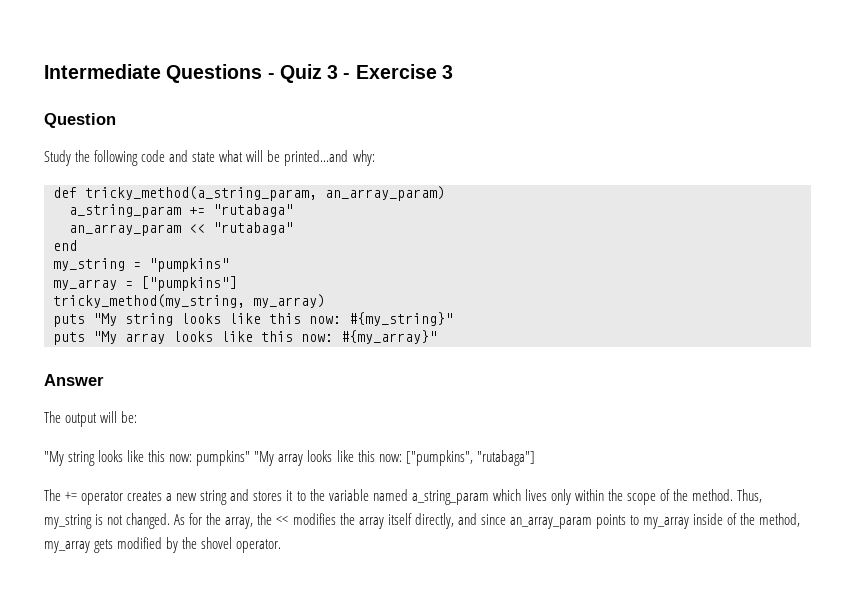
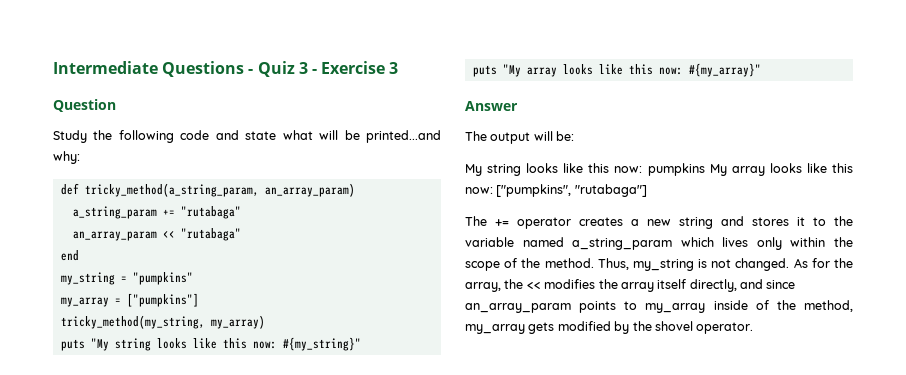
- "My string looks like this now: pumpkins" "My array looks like this now: ["pumpkins", "rutabaga"]
+ My string looks like this now: pumpkins My array looks like this now: ["pumpkins", "rutabaga"]

